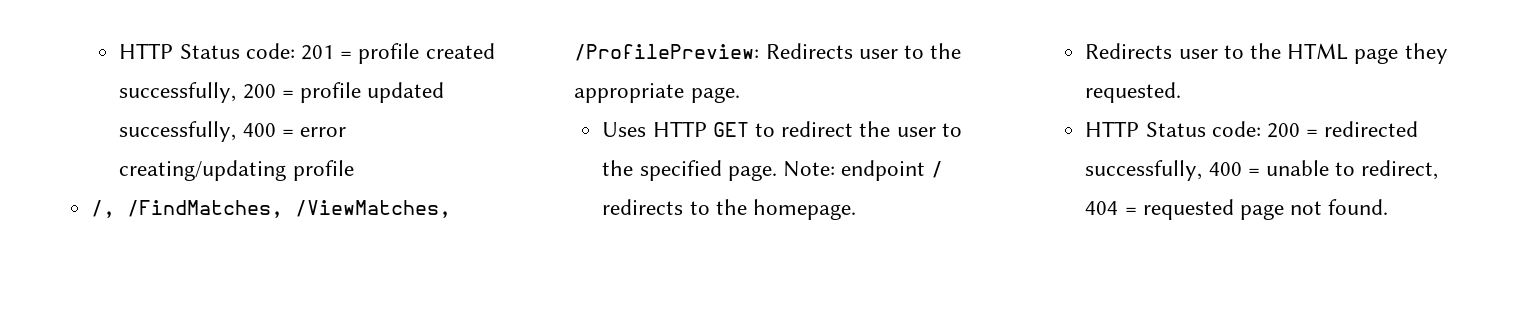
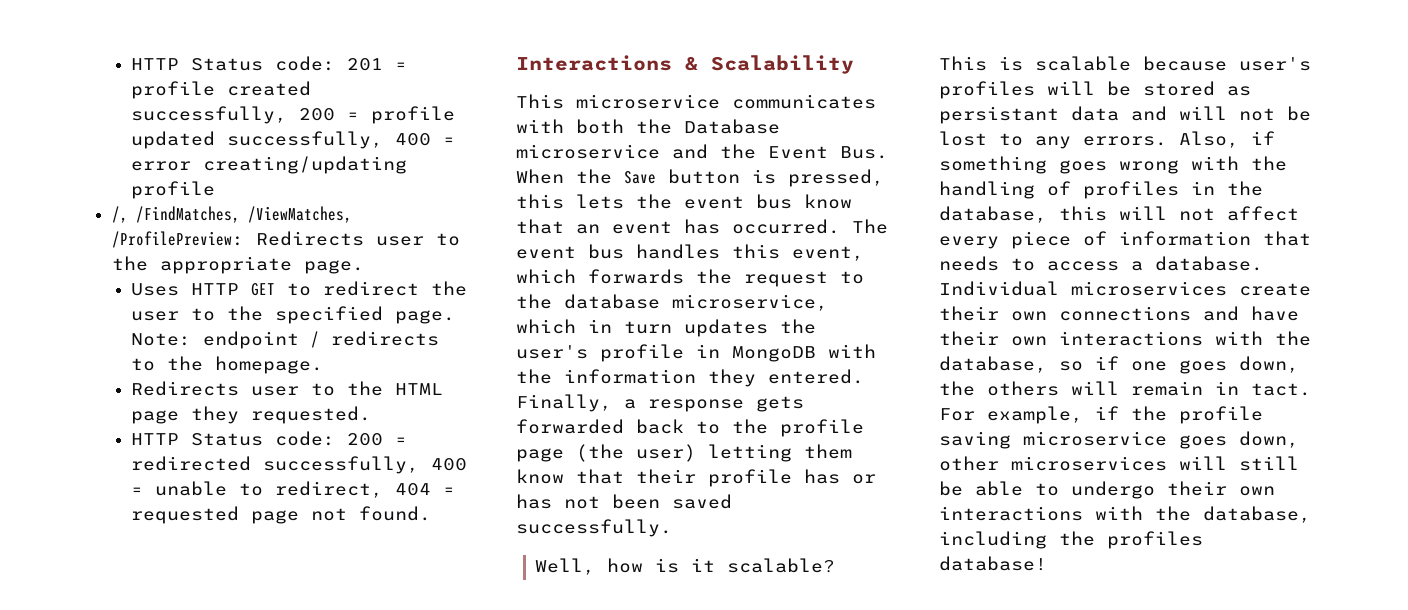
+ Interactions & Scalability
+ This microservice communicates with both the Database microservice and the Event Bus. When the Save button is pressed, this lets the event bus know that an event has occurred. The event bus handles this event, which forwards the request to the database microservice, which in turn updates the user's profile in MongoDB with the information they entered. Finally, a response gets forwarded back to the profile page (the user) letting them know that their profile has or has not been saved successfully.
+ Well, how is it scalable?
+ This is scalable because user's profiles will be stored as persistant data and will not be lost to any errors. Also, if something goes wrong with the handling of profiles in the database, this will not affect every piece of information that needs to access a database. Individual microservices create their own connections and have their own interactions with the database, so if one goes down, the others will remain in tact. For example, if the profile saving microservice goes down, other microservices will still be able to undergo their own interactions with the database, including the profiles database!

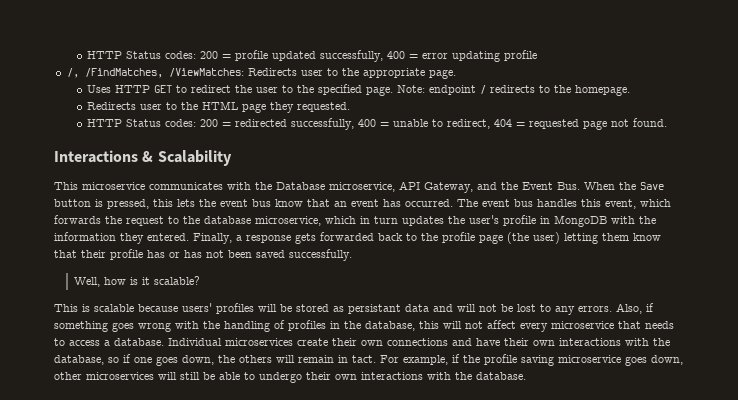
- HTTP Status code: 201 = profile created successfully, 200 = profile updated successfully, 400 = error creating/updating profile
+ HTTP Status codes: 200 = profile updated successfully, 400 = error updating profile
- /, /FindMatches, /ViewMatches, /ProfilePreview: Redirects user to the appropriate page.
+ /, /FindMatches, /ViewMatches: Redirects user to the appropriate page.
- HTTP Status code: 200 = redirected successfully, 400 = unable to redirect, 404 = requested page not found.
+ HTTP Status codes: 200 = redirected successfully, 400 = unable to redirect, 404 = requested page not found.
- This microservice communicates with both the Database microservice and the Event Bus. When the Save button is pressed, this lets the event bus know that an event has occurred.
+ This microservice communicates with the Database microservice, API Gateway, and the Event Bus. When the Save button is pressed, this lets the event bus know that an event has occurred.
- This is scalable because user's profiles will be stored as persistant data and will not be lost to any errors.
+ This is scalable because users' profiles will be stored as persistant data and will not be lost to any errors.
- Also, if something goes wrong with the handling of profiles in the database, this will not affect every piece of information that needs to access a database.
+ Also, if something goes wrong with the handling of profiles in the database, this will not affect every microservice that needs to access a database.
- For example, if the profile saving microservice goes down, other microservices will still be able to undergo their own interactions with the database, including the profiles database!
+ For example, if the profile saving microservice goes down, other microservices will still be able to undergo their own interactions with the database.

